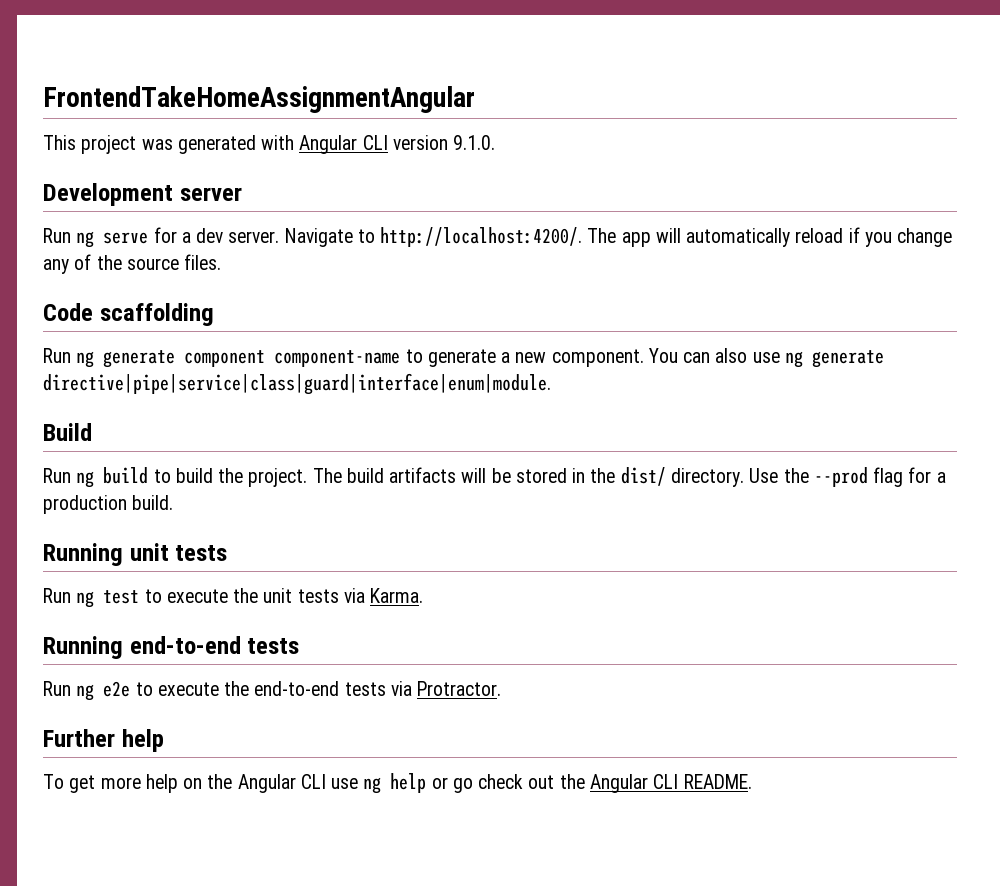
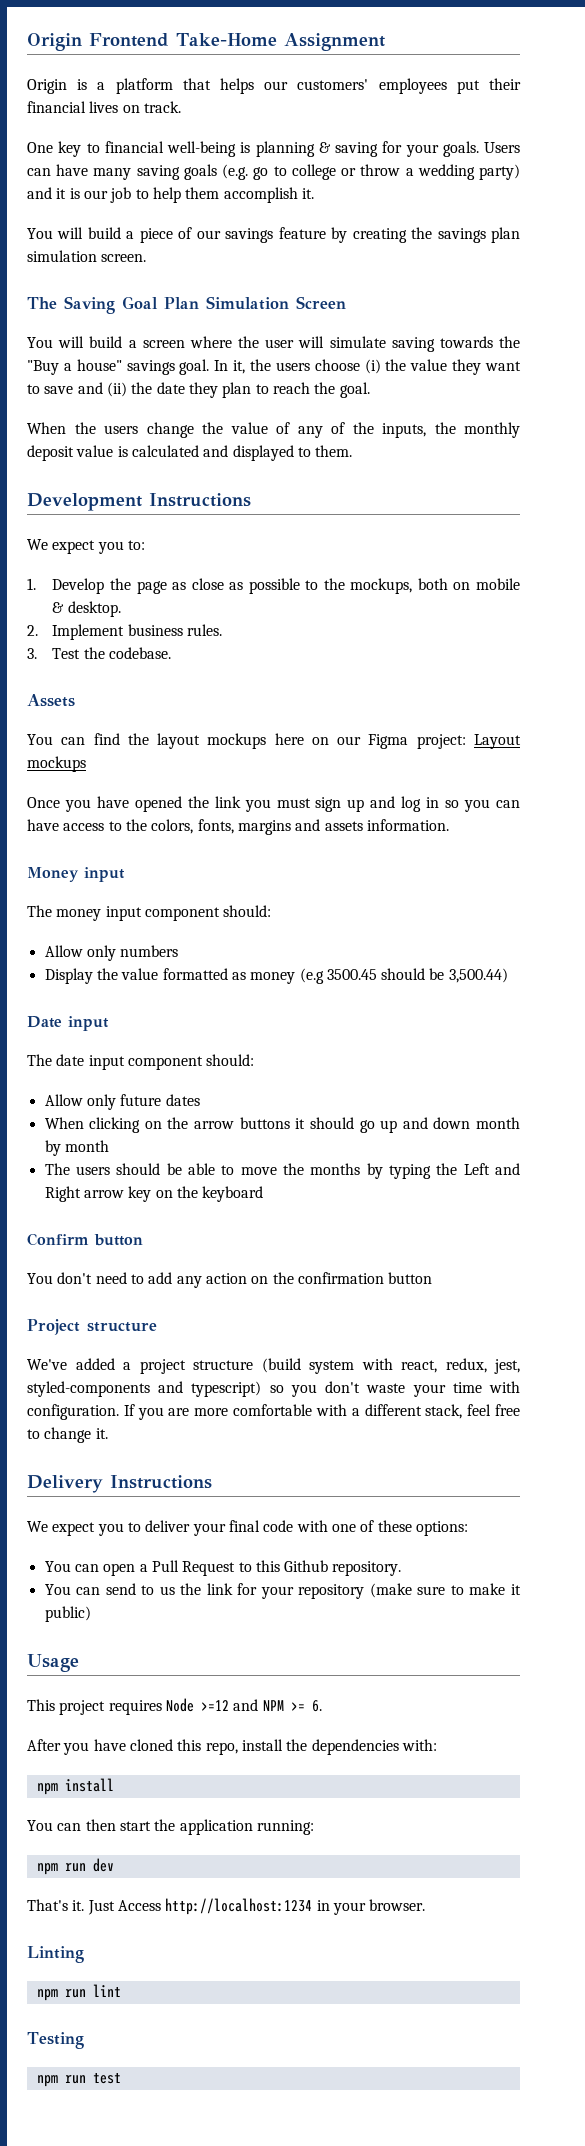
- FrontendTakeHomeAssignmentAngular
- This project was generated with Angular CLI version 9.1.0.
- Development server
- Run ng serve for a dev server. Navigate to http://localhost:4200/. The app will automatically reload if you change any of the source files.
- Code scaffolding
- Run ng generate component component-name to generate a new component. You can also use ng generate directive|pipe|service|class|guard|interface|enum|module.
- Build
- Run ng build to build the project. The build artifacts will be stored in the dist/ directory. Use the --prod flag for a production build.
- Running unit tests
- Run ng test to execute the unit tests via Karma.
- Running end-to-end tests
- Run ng e2e to execute the end-to-end tests via Protractor.
- Further help
- To get more help on the Angular CLI use ng help or go check out the Angular CLI README.
+ Origin Frontend Take-Home Assignment
+ Origin is a platform that helps our customers' employees put their financial lives on track.
+ One key to financial well-being is planning & saving for your goals. Users can have many saving goals (e.g. go to college or throw a wedding party) and it is our job to help them accomplish it.
+ You will build a piece of our savings feature by creating the savings plan simulation screen.
+ The Saving Goal Plan Simulation Screen
+ You will build a screen where the user will simulate saving towards the "Buy a house" savings goal. In it, the users choose (i) the value they want to save and (ii) the date they plan to reach the goal.
+ When the users change the value of any of the inputs, the monthly deposit value is calculated and displayed to them.
+ Development Instructions
+ We expect you to:
+ 1. Develop the page as close as possible to the mockups, both on mobile & desktop.
+ 2. Implement business rules.
+ 3. Test the codebase.
+ Assets
+ You can find the layout mockups here on our Figma project: Layout mockups
+ Once you have opened the link you must sign up and log in so you can have access to the colors, fonts, margins and assets information.
+ Money input
+ The money input component should:
+ Allow only numbers
+ Display the value formatted as money (e.g 3500.45 should be 3,500.44)
+ Date input
+ The date input component should:
+ Allow only future dates
+ When clicking on the arrow buttons it should go up and down month by month
+ The users should be able to move the months by typing the Left and Right arrow key on the keyboard
+ Confirm button
+ You don't need to add any action on the confirmation button
+ Project structure
+ We've added a project structure (build system with react, redux, jest, styled-components and typescript) so you don't waste your time with configuration. If you are more comfortable with a different stack, feel free to change it.
+ Delivery Instructions
+ We expect you to deliver your final code with one of these options:
+ You can open a Pull Request to this Github repository.
+ You can send to us the link for your repository (make sure to make it public)
+ Usage
+ This project requires Node >=12 and NPM >= 6.
+ After you have cloned this repo, install the dependencies with:
+ npm install
+ You can then start the application running:
+ npm run dev
+ That's it. Just Access http://localhost:1234 in your browser.
+ Linting
+ npm run lint
+ Testing
+ npm run test

